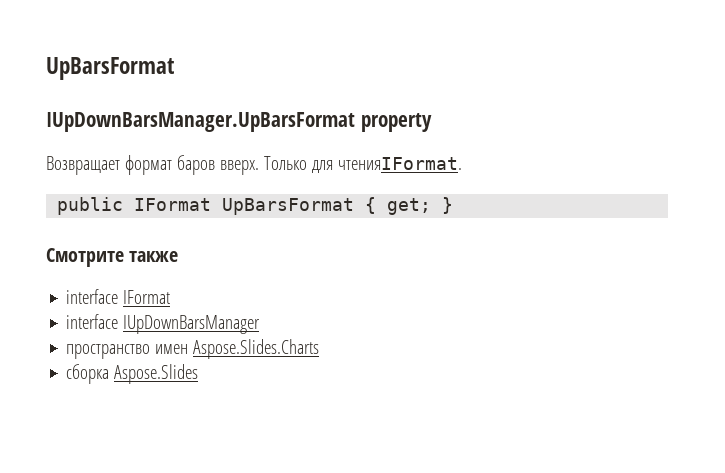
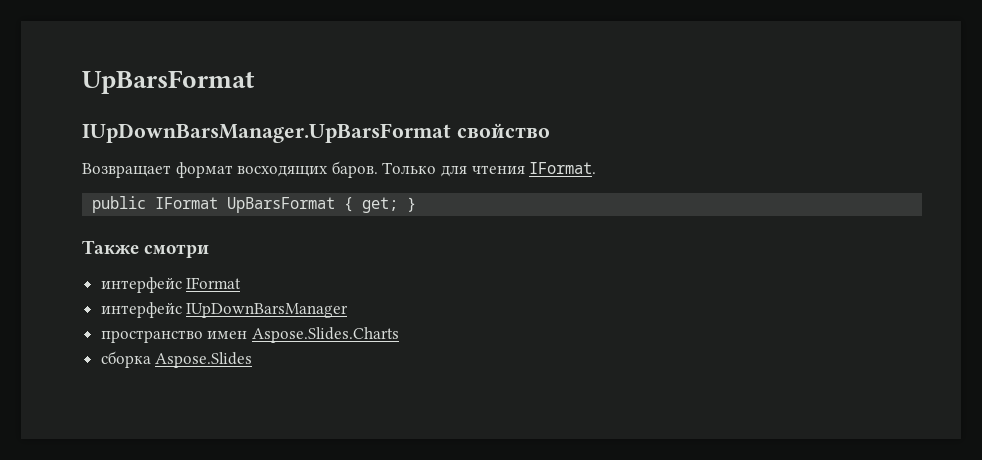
- IUpDownBarsManager.UpBarsFormat property
+ IUpDownBarsManager.UpBarsFormat свойство
- Возвращает формат баров вверх. Только для чтенияIFormat.
+ Возвращает формат восходящих баров. Только для чтения IFormat.
- Смотрите также
- interface IFormat
+ Также смотри
+ интерфейс IFormat
- interface IUpDownBarsManager
+ интерфейс IUpDownBarsManager

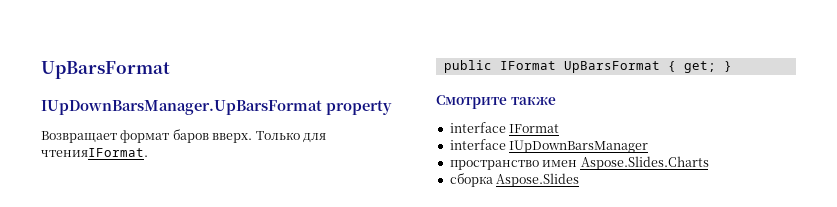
- IUpDownBarsManager.UpBarsFormat свойство
+ IUpDownBarsManager.UpBarsFormat property
- Возвращает формат восходящих баров. Только для чтения IFormat.
+ Возвращает формат баров вверх. Только для чтенияIFormat.
- Также смотри
- интерфейс IFormat
+ Смотрите также
+ interface IFormat
- интерфейс IUpDownBarsManager
+ interface IUpDownBarsManager

